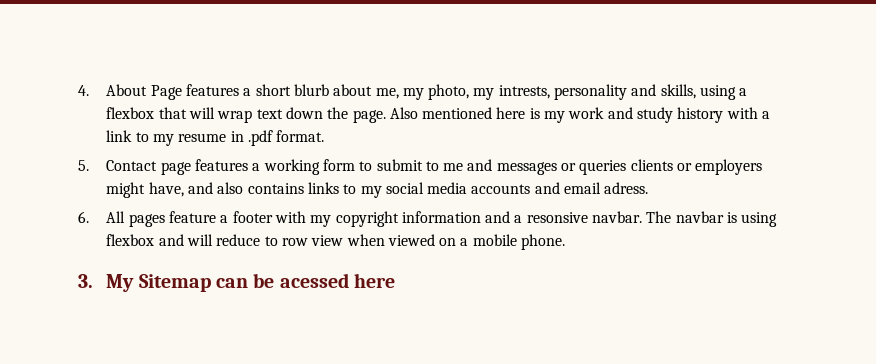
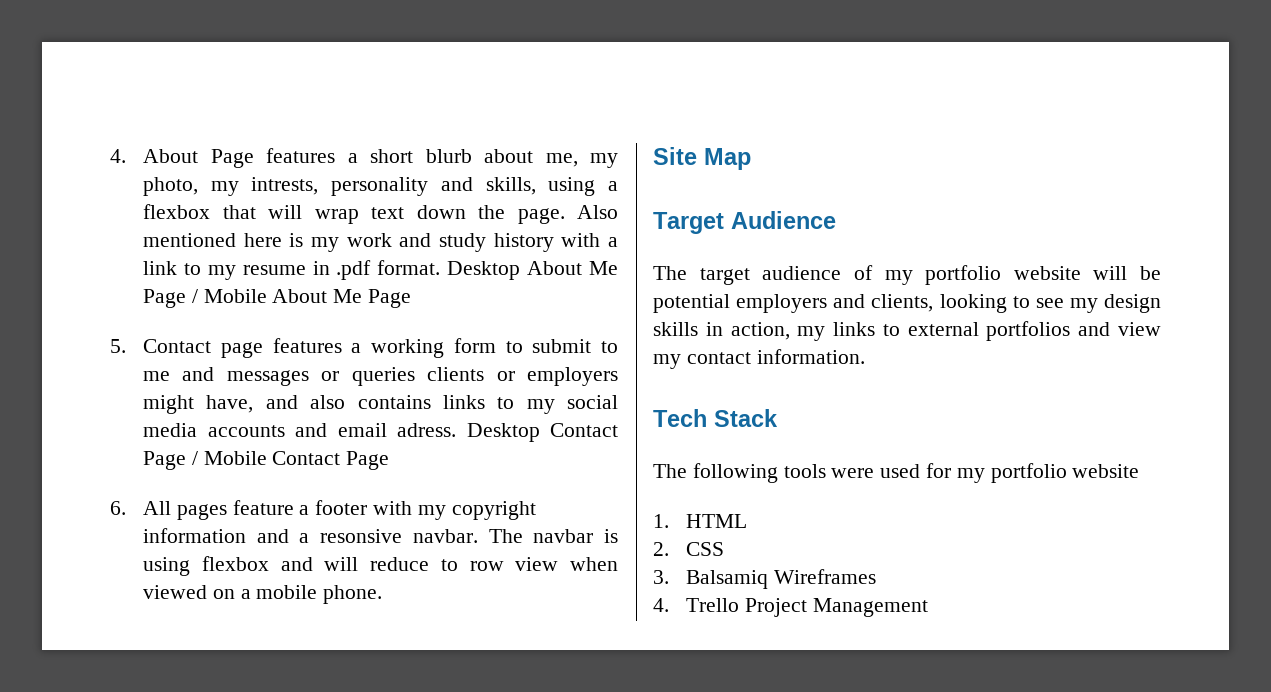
+ Desktop About Me Page / Mobile About Me Page
+ Desktop Contact Page / Mobile Contact Page
- 3. My Sitemap can be acessed here
+ Site Map
+ Target Audience
+ The target audience of my portfolio website will be potential employers and clients, looking to see my design skills in action, my links to external portfolios and view my contact information.
+ Tech Stack
+ The following tools were used for my portfolio website
+ 1. HTML
+ 2. CSS
+ 3. Balsamiq Wireframes
+ 4. Trello Project Management

